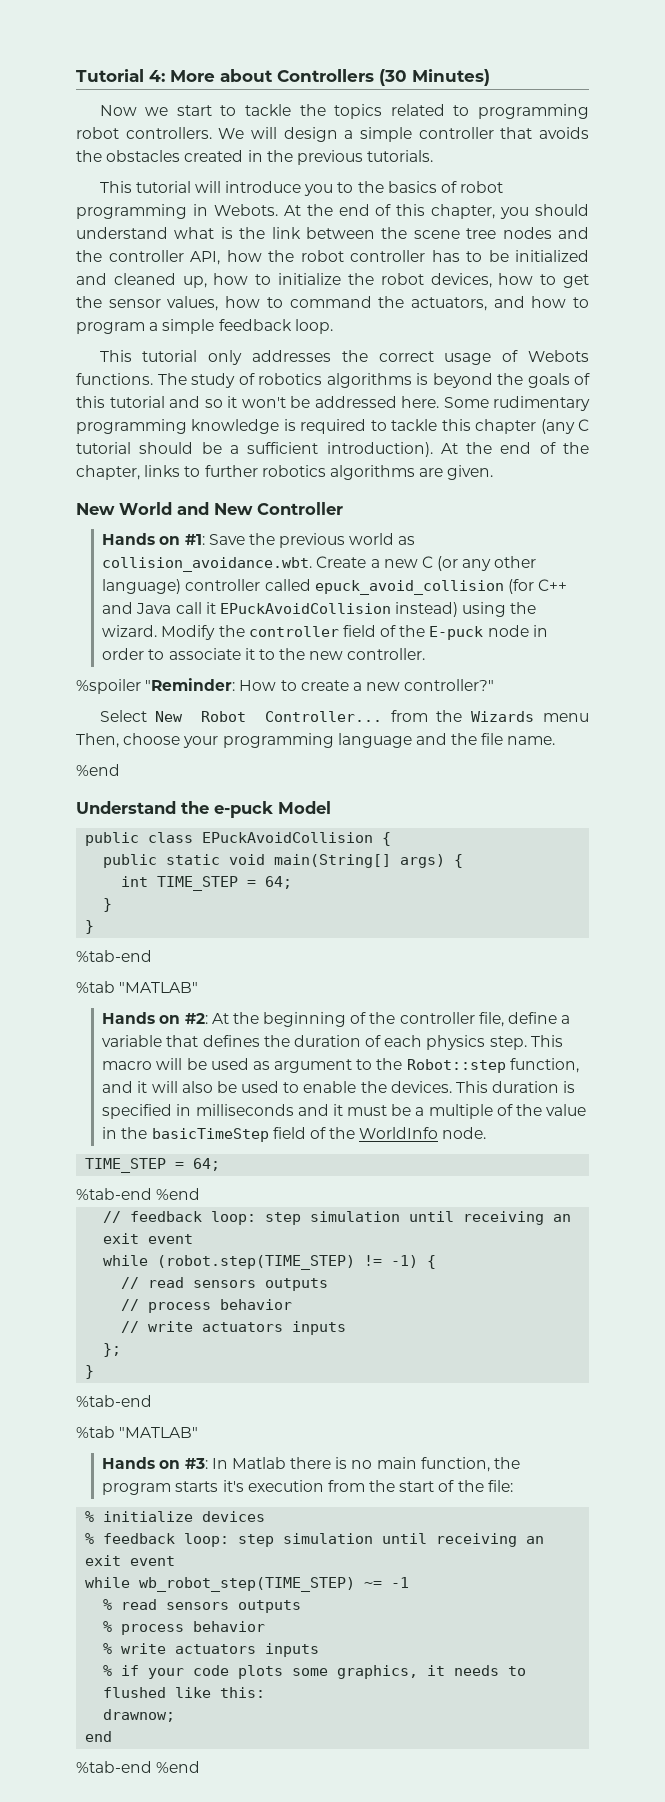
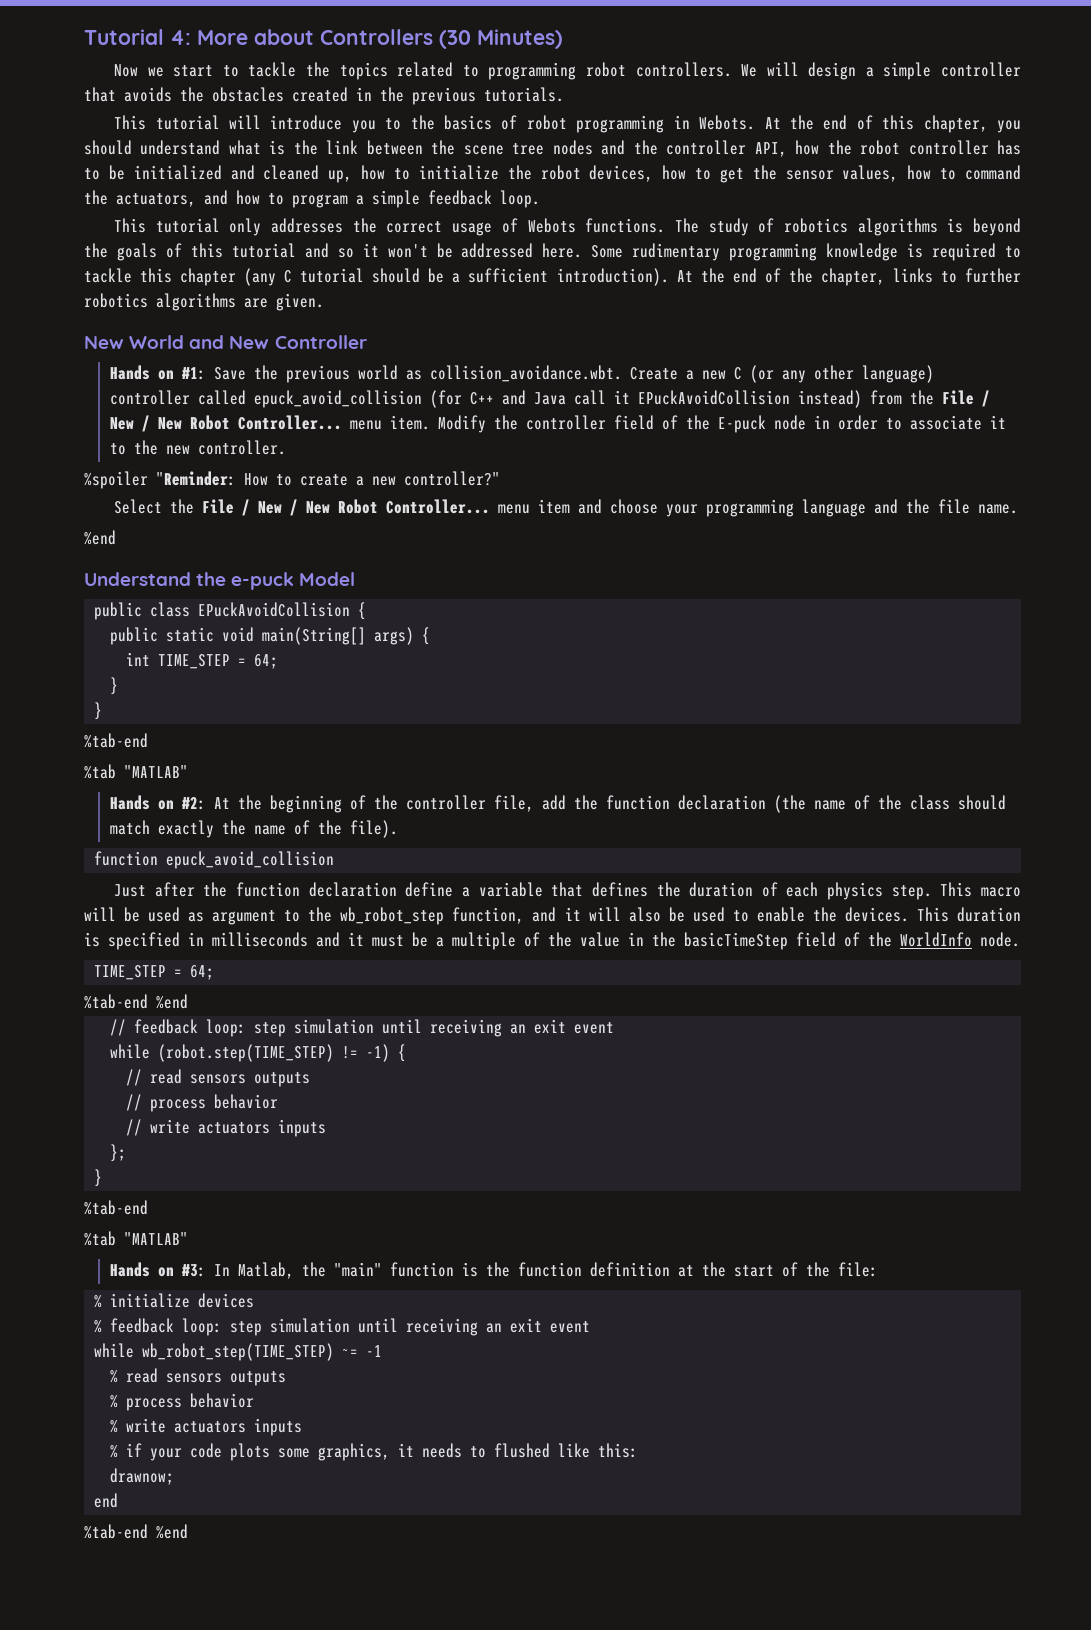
- Hands on #1: Save the previous world as collision_avoidance.wbt. Create a new C (or any other language) controller called epuck_avoid_collision (for C++ and Java call it EPuckAvoidCollision instead) using the wizard.
+ Hands on #1: Save the previous world as collision_avoidance.wbt. Create a new C (or any other language) controller called epuck_avoid_collision (for C++ and Java call it EPuckAvoidCollision instead) from the File / New / New Robot Controller... menu item.
- Select New Robot Controller... from the Wizards menu Then, choose your programming language and the file name.
+ Select the File / New / New Robot Controller... menu item and choose your programming language and the file name.
- Hands on #2: At the beginning of the controller file, define a variable that defines the duration of each physics step.
+ Hands on #2: At the beginning of the controller file, add the function declaration (the name of the class should match exactly the name of the file).
+ function epuck_avoid_collision
+ Just after the function declaration define a variable that defines the duration of each physics step.
- This macro will be used as argument to the Robot::step function, and it will also be used to enable the devices.
+ This macro will be used as argument to the wb_robot_step function, and it will also be used to enable the devices.
- Hands on #3: In Matlab there is no main function, the program starts it's execution from the start of the file:
+ Hands on #3: In Matlab, the "main" function is the function definition at the start of the file:

